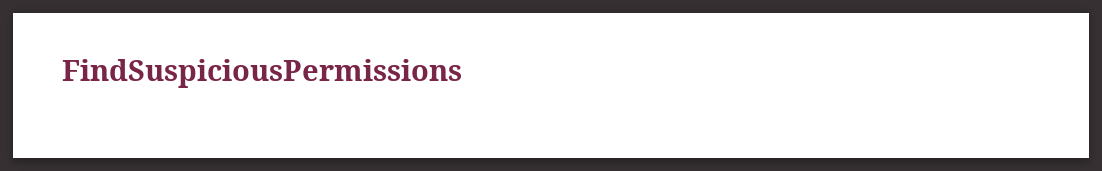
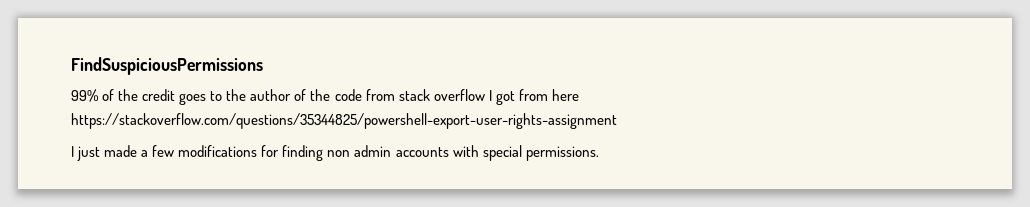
+ 99% of the credit goes to the author of the code from stack overflow I got from here https://stackoverflow.com/questions/35344825/powershell-export-user-rights-assignment
+ I just made a few modifications for finding non admin accounts with special permissions.

